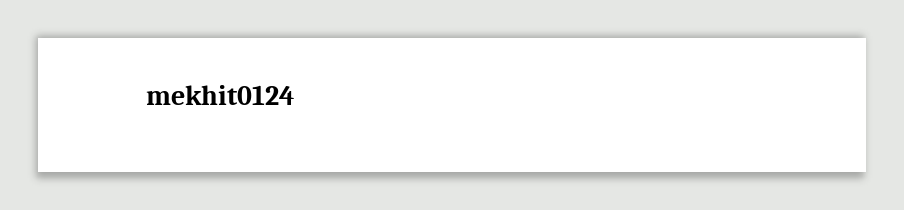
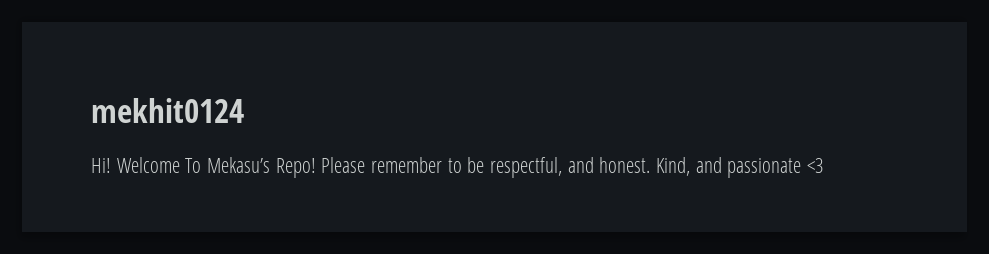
+ Hi! Welcome To Mekasu’s Repo! Please remember to be respectful, and honest. Kind, and passionate <3

